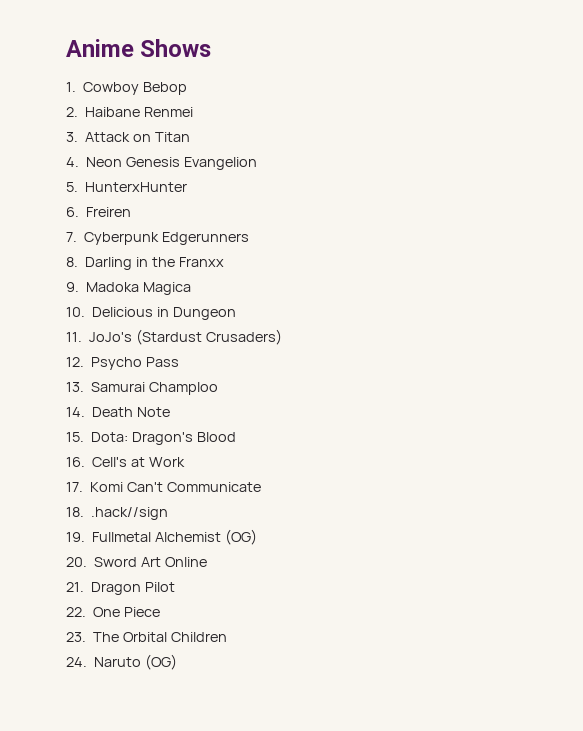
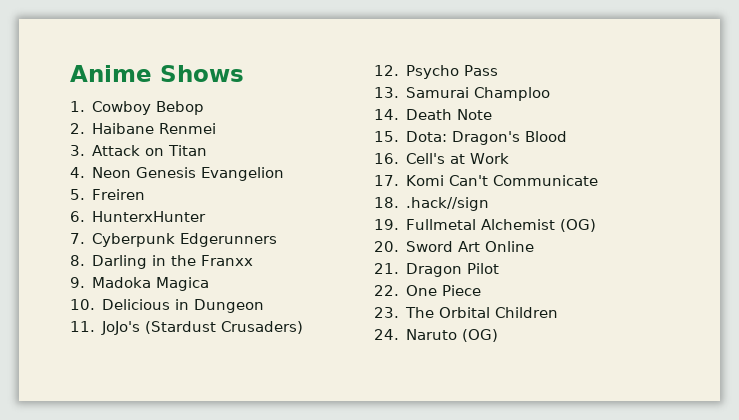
- 5. HunterxHunter
+ 5. Freiren
- 6. Freiren
+ 6. HunterxHunter

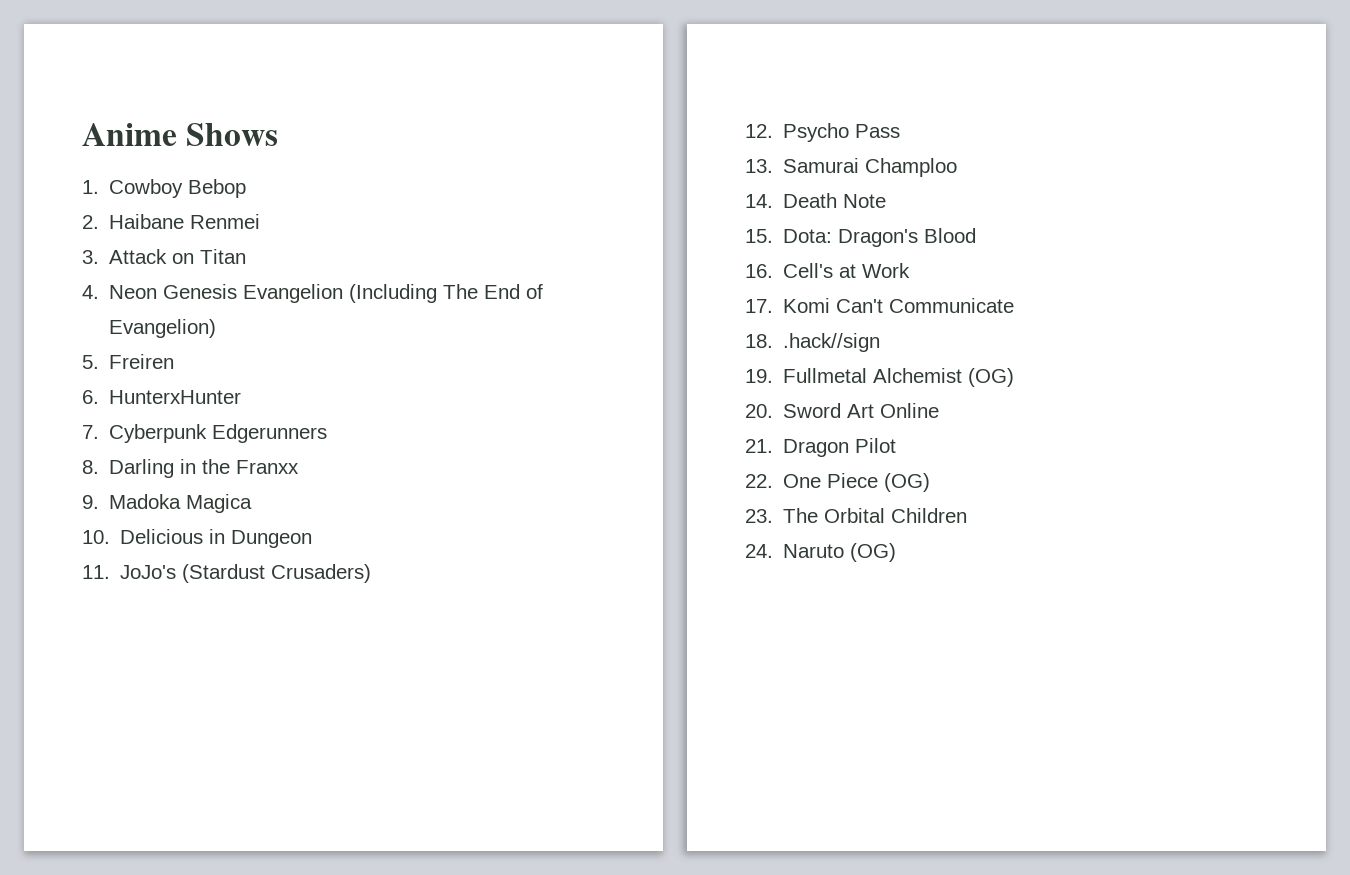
- 4. Neon Genesis Evangelion
+ 4. Neon Genesis Evangelion (Including The End of Evangelion)
- 22. One Piece
+ 22. One Piece (OG)

